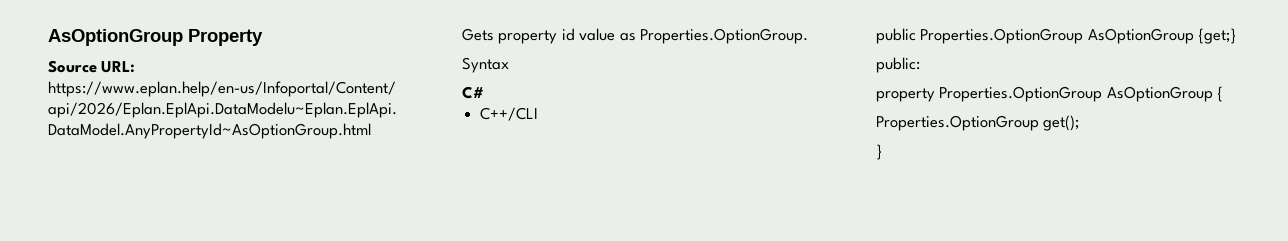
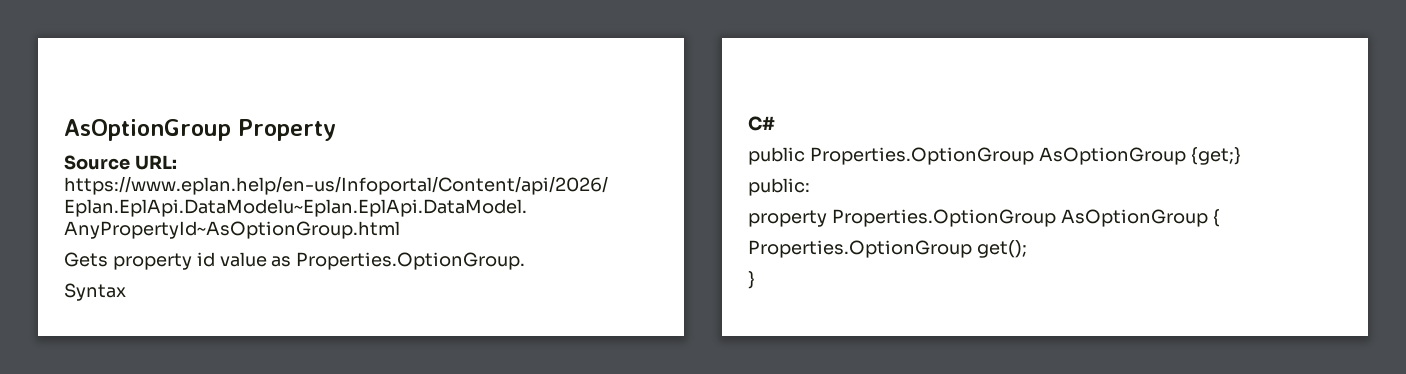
- C++/CLI

